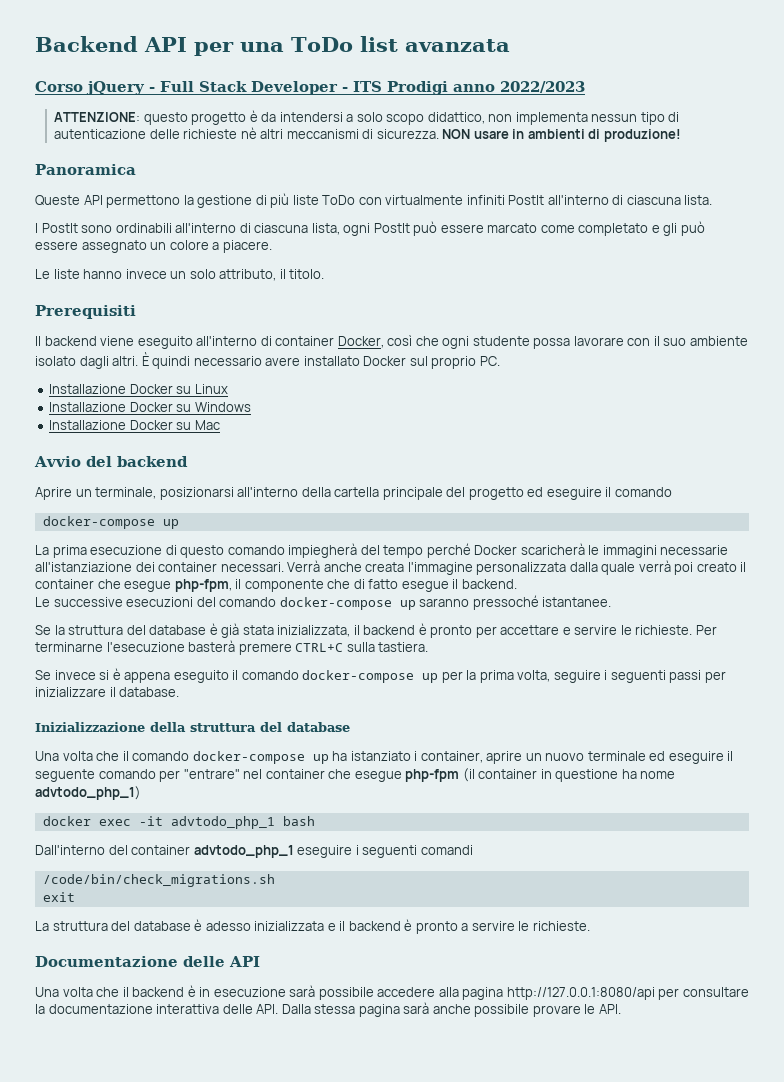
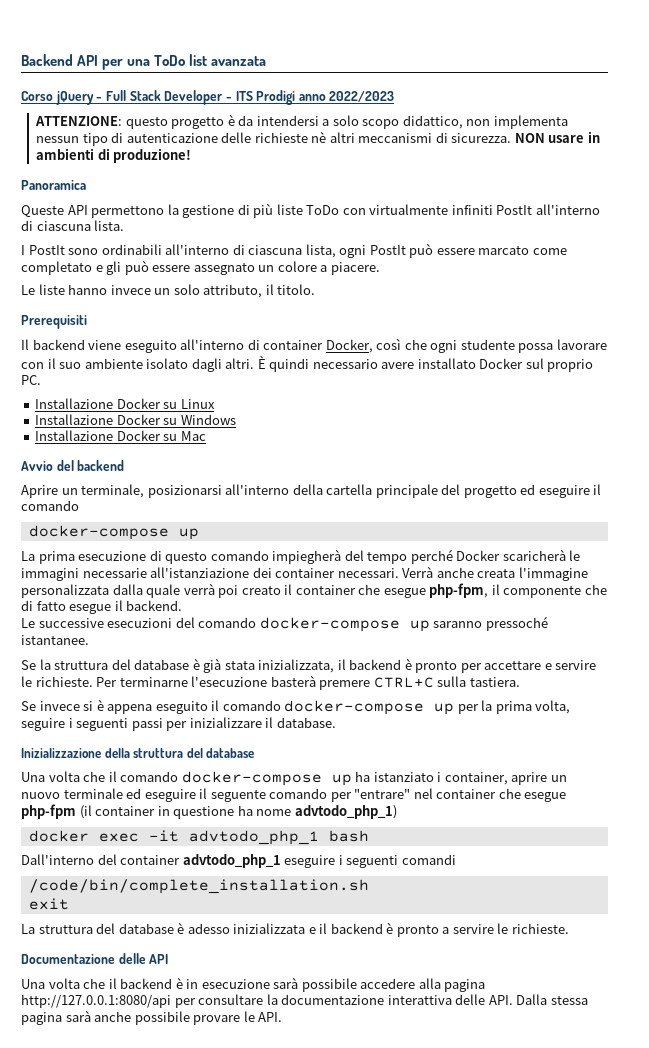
- /code/bin/check_migrations.sh
+ /code/bin/complete_installation.sh

